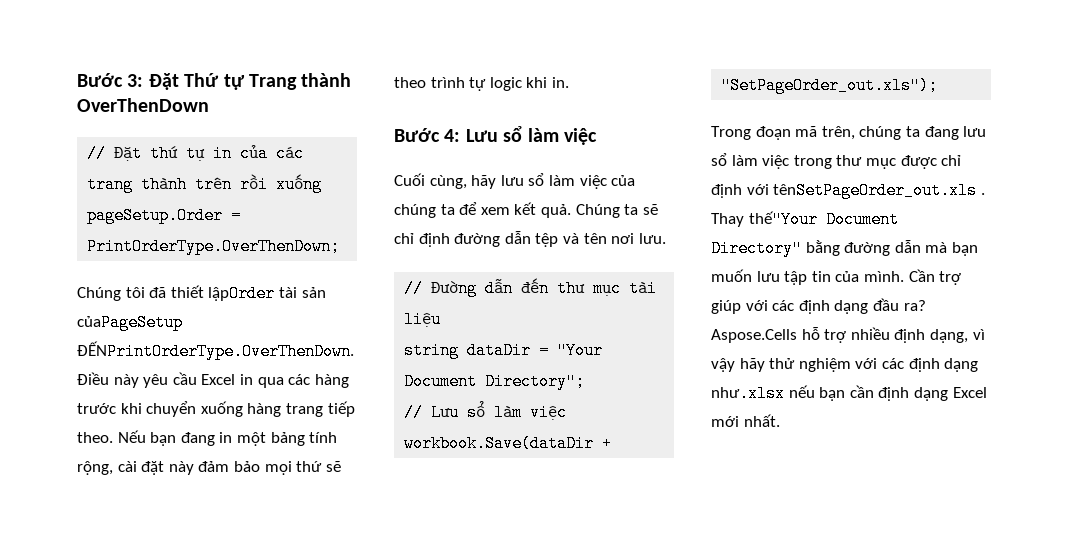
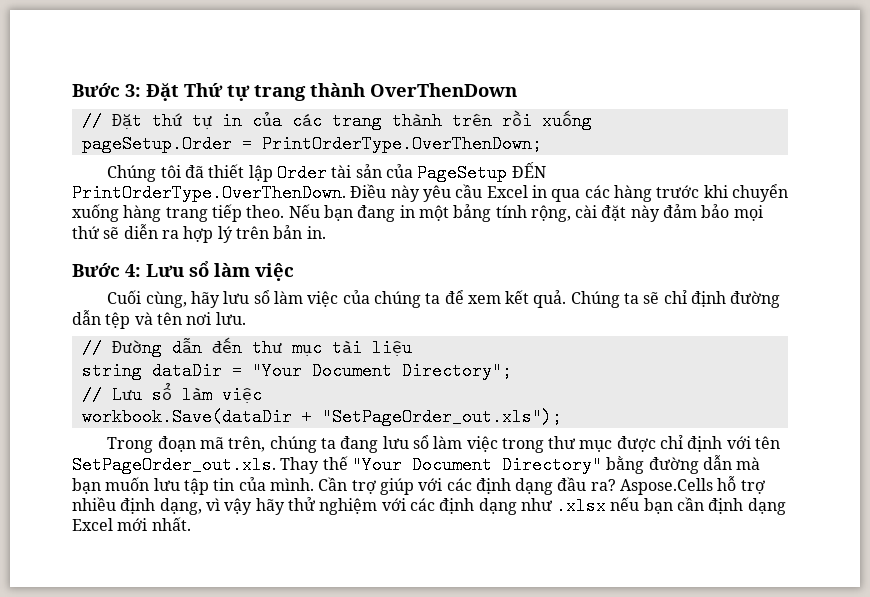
- Bước 3: Đặt Thứ tự Trang thành OverThenDown
+ Bước 3: Đặt Thứ tự trang thành OverThenDown
- Chúng tôi đã thiết lậpOrder tài sản củaPageSetup ĐẾNPrintOrderType.OverThenDown. Điều này yêu cầu Excel in qua các hàng trước khi chuyển xuống hàng trang tiếp theo.
+ Chúng tôi đã thiết lập Order tài sản của PageSetup ĐẾN PrintOrderType.OverThenDown. Điều này yêu cầu Excel in qua các hàng trước khi chuyển xuống hàng trang tiếp theo.
- Nếu bạn đang in một bảng tính rộng, cài đặt này đảm bảo mọi thứ sẽ theo trình tự logic khi in.
+ Nếu bạn đang in một bảng tính rộng, cài đặt này đảm bảo mọi thứ sẽ diễn ra hợp lý trên bản in.
- Trong đoạn mã trên, chúng ta đang lưu sổ làm việc trong thư mục được chỉ định với tênSetPageOrder_out.xls . Thay thế"Your Document Directory" bằng đường dẫn mà bạn muốn lưu tập tin của mình.
+ Trong đoạn mã trên, chúng ta đang lưu sổ làm việc trong thư mục được chỉ định với tên SetPageOrder_out.xls. Thay thế "Your Document Directory" bằng đường dẫn mà bạn muốn lưu tập tin của mình.
- Aspose.Cells hỗ trợ nhiều định dạng, vì vậy hãy thử nghiệm với các định dạng như.xlsx nếu bạn cần định dạng Excel mới nhất.
+ Aspose.Cells hỗ trợ nhiều định dạng, vì vậy hãy thử nghiệm với các định dạng như .xlsx nếu bạn cần định dạng Excel mới nhất.

